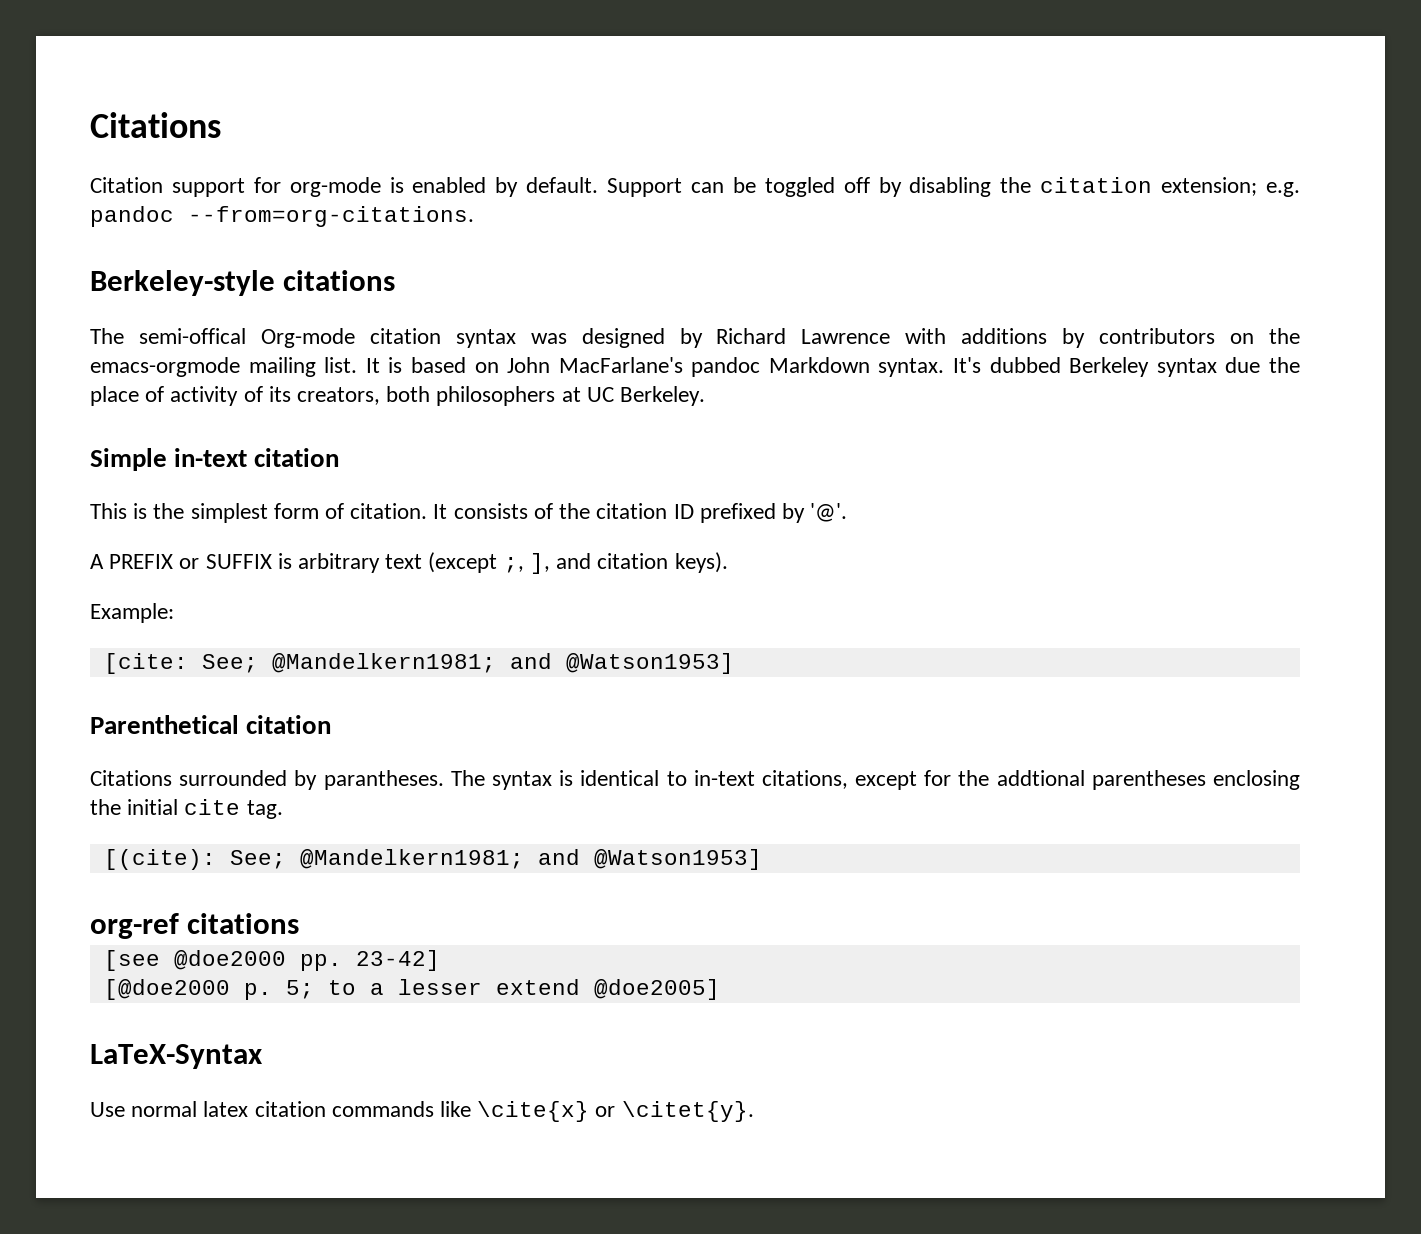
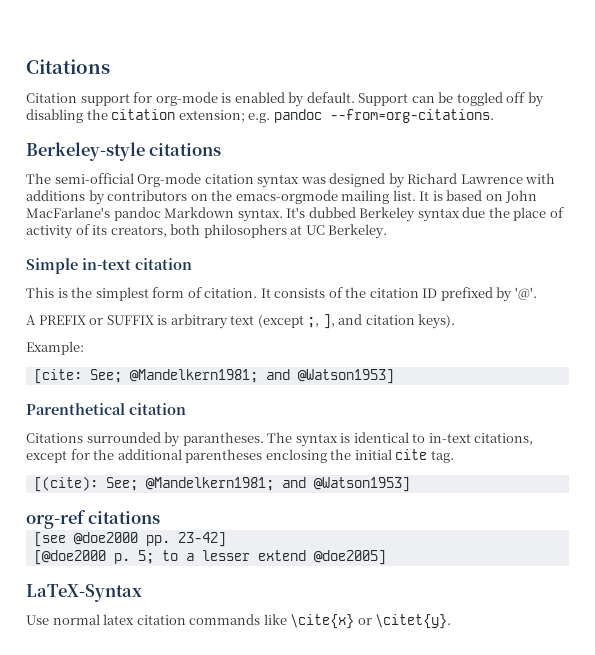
- The semi-offical Org-mode citation syntax was designed by Richard Lawrence with additions by contributors on the emacs-orgmode mailing list.
+ The semi-official Org-mode citation syntax was designed by Richard Lawrence with additions by contributors on the emacs-orgmode mailing list.
- The syntax is identical to in-text citations, except for the addtional parentheses enclosing the initial cite tag.
+ The syntax is identical to in-text citations, except for the additional parentheses enclosing the initial cite tag.

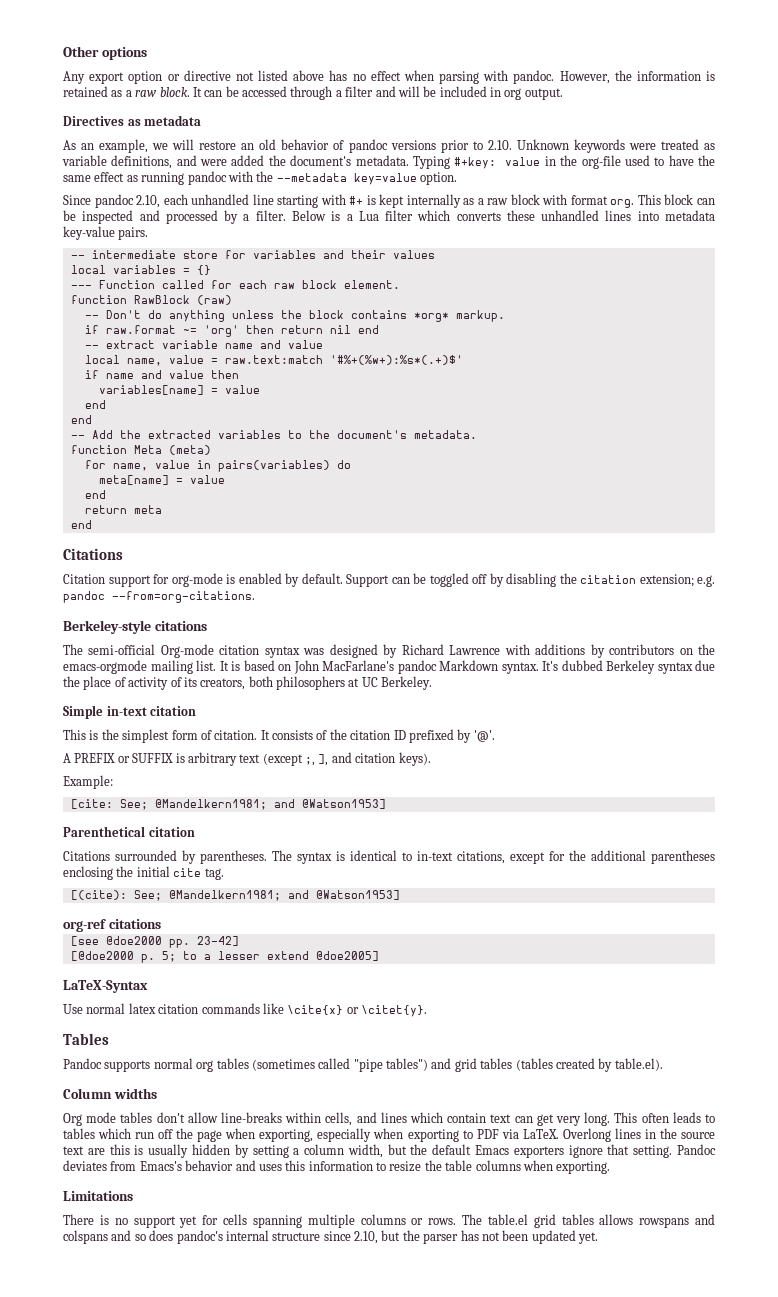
+ Other options
+ Any export option or directive not listed above has no effect when parsing with pandoc. However, the information is retained as a raw block. It can be accessed through a filter and will be included in org output.
+ Directives as metadata
+ As an example, we will restore an old behavior of pandoc versions prior to 2.10. Unknown keywords were treated as variable definitions, and were added the document's metadata. Typing #+key: value in the org-file used to have the same effect as running pandoc with the --metadata key=value option.
+ Since pandoc 2.10, each unhandled line starting with #+ is kept internally as a raw block with format org. This block can be inspected and processed by a filter. Below is a Lua filter which converts these unhandled lines into metadata key-value pairs.
+ -- intermediate store for variables and their values
+ local variables = {}
+ --- Function called for each raw block element.
+ function RawBlock (raw)
+ -- Don't do anything unless the block contains *org* markup.
+ if raw.format ~= 'org' then return nil end
+ -- extract variable name and value
+ local name, value = raw.text:match '#%+(%w+):%s*(.+)$'
+ if name and value then
+ variables[name] = value
+ end
+ end
+ -- Add the extracted variables to the document's metadata.
+ function Meta (meta)
+ for name, value in pairs(variables) do
+ meta[name] = value
+ end
+ return meta
+ end
- Citations surrounded by parantheses.
+ Citations surrounded by parentheses.
+ Tables
+ Pandoc supports normal org tables (sometimes called "pipe tables") and grid tables (tables created by table.el).
+ Column widths
+ Org mode tables don't allow line-breaks within cells, and lines which contain text can get very long. This often leads to tables which run off the page when exporting, especially when exporting to PDF via LaTeX. Overlong lines in the source text are this is usually hidden by setting a column width, but the default Emacs exporters ignore that setting. Pandoc deviates from Emacs's behavior and uses this information to resize the table columns when exporting.
+ Limitations
+ There is no support yet for cells spanning multiple columns or rows. The table.el grid tables allows rowspans and colspans and so does pandoc's internal structure since 2.10, but the parser has not been updated yet.

